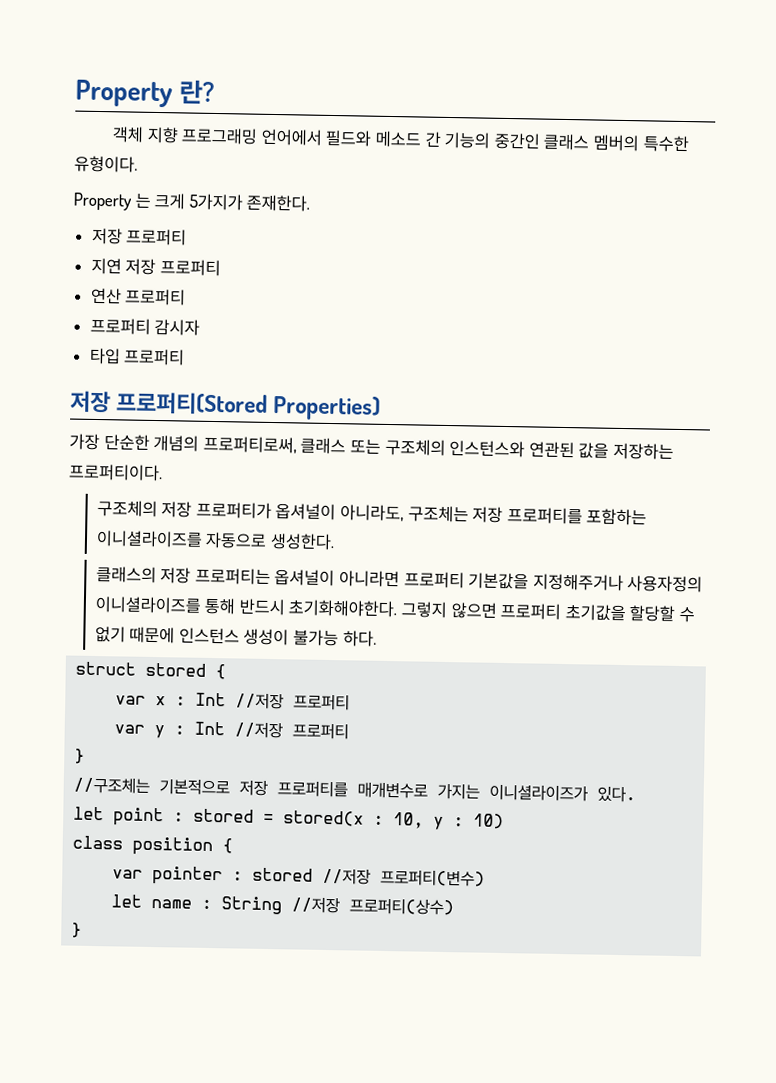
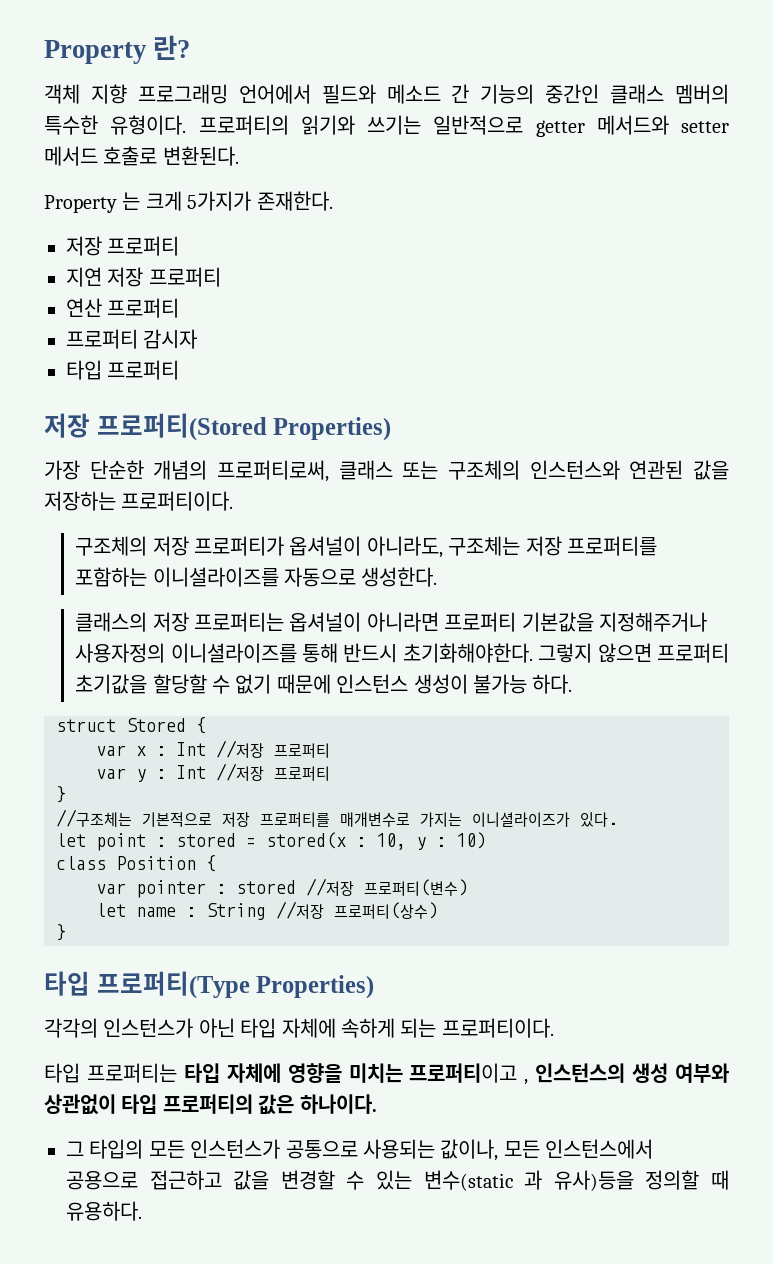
+ 프로퍼티의 읽기와 쓰기는 일반적으로 getter 메서드와 setter 메서드 호출로 변환된다.
- struct stored {
+ struct Stored {
- class position {
+ class Position {
+ 타입 프로퍼티(Type Properties)
+ 각각의 인스턴스가 아닌 타입 자체에 속하게 되는 프로퍼티이다.
+ 타입 프로퍼티는 타입 자체에 영향을 미치는 프로퍼티이고 , 인스턴스의 생성 여부와 상관없이 타입 프로퍼티의 값은 하나이다.
+ 그 타입의 모든 인스턴스가 공통으로 사용되는 값이나, 모든 인스턴스에서 공용으로 접근하고 값을 변경할 수 있는 변수(static 과 유사)등을 정의할 때 유용하다.

